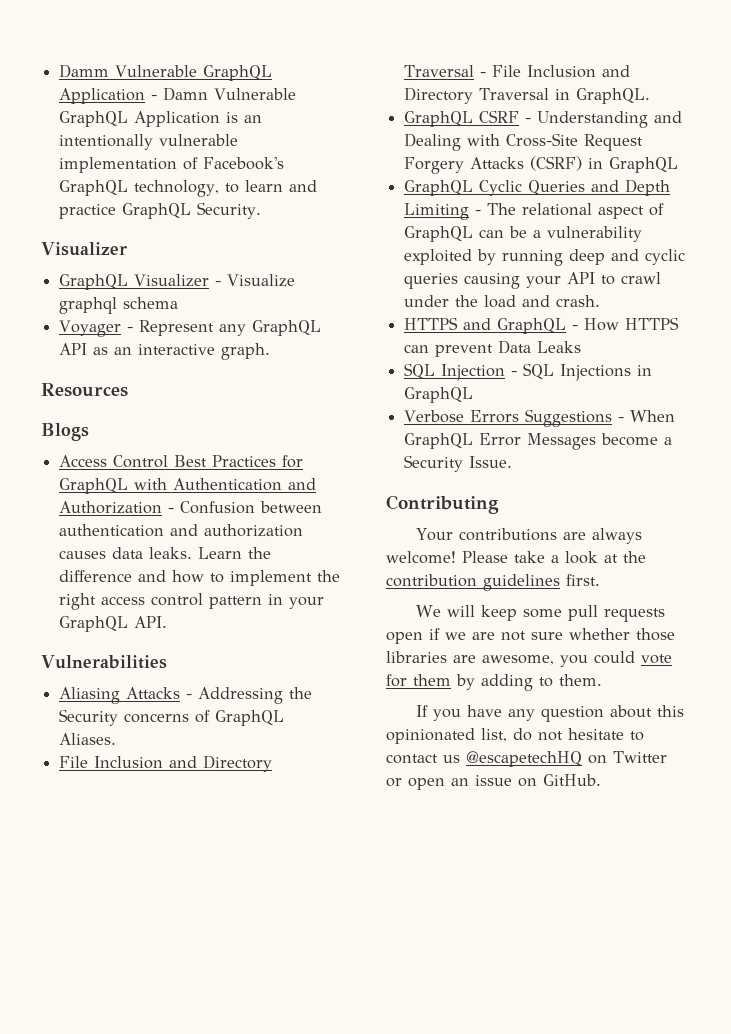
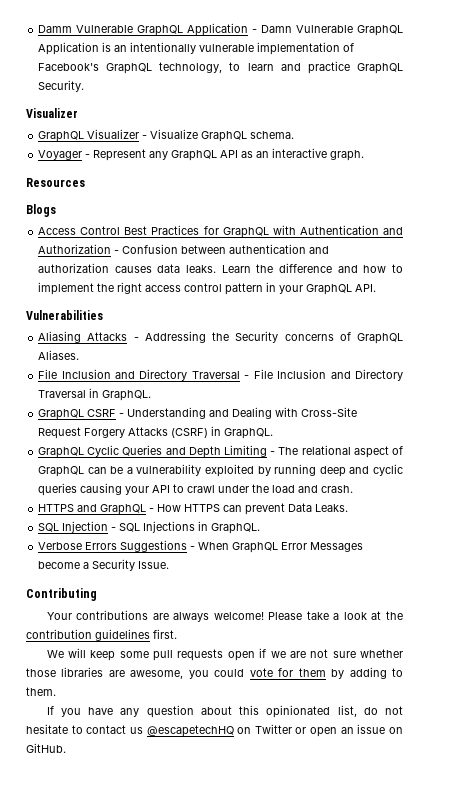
- GraphQL Visualizer - Visualize graphql schema
+ GraphQL Visualizer - Visualize GraphQL schema.
- GraphQL CSRF - Understanding and Dealing with Cross-Site Request Forgery Attacks (CSRF) in GraphQL
+ GraphQL CSRF - Understanding and Dealing with Cross-Site Request Forgery Attacks (CSRF) in GraphQL.
- HTTPS and GraphQL - How HTTPS can prevent Data Leaks
+ HTTPS and GraphQL - How HTTPS can prevent Data Leaks.
- SQL Injection - SQL Injections in GraphQL
+ SQL Injection - SQL Injections in GraphQL.

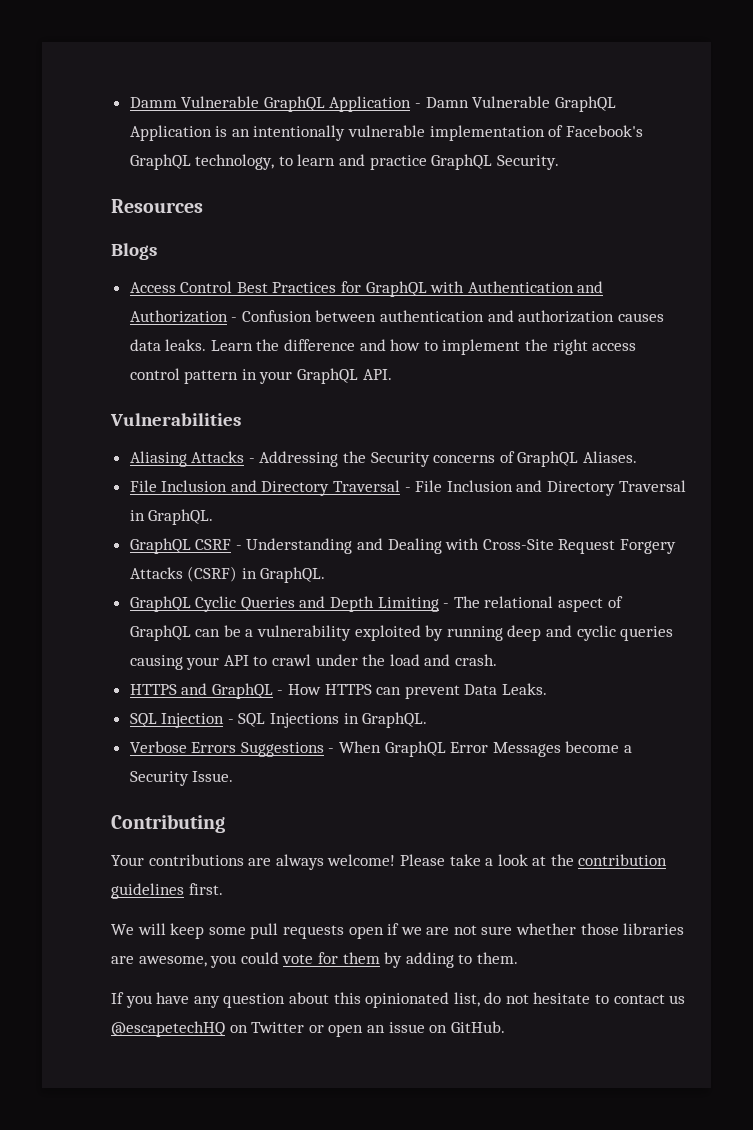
  Damm Vulnerable GraphQL Application - Damn Vulnerable GraphQL Application is an intentionally vulnerable implementation of Facebook's GraphQL technology, to learn and practice GraphQL Security.
- Visualizer
- GraphQL Visualizer - Visualize GraphQL schema.
- Voyager - Represent any GraphQL API as an interactive graph.

